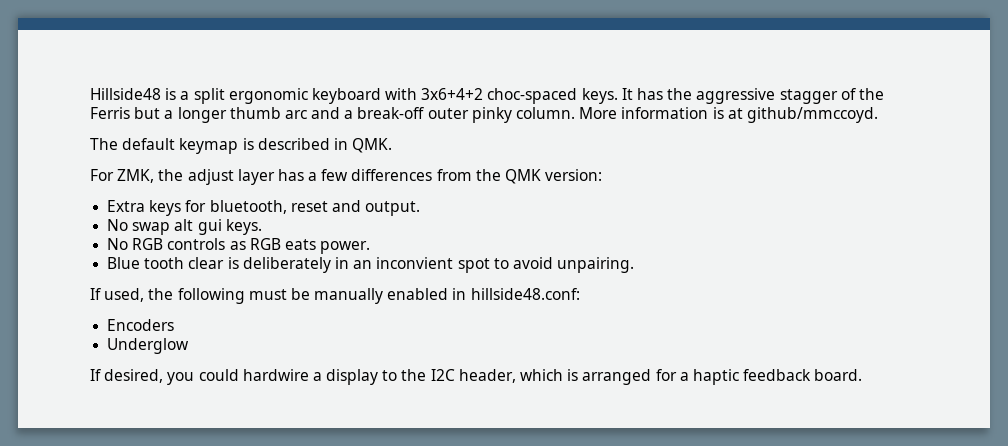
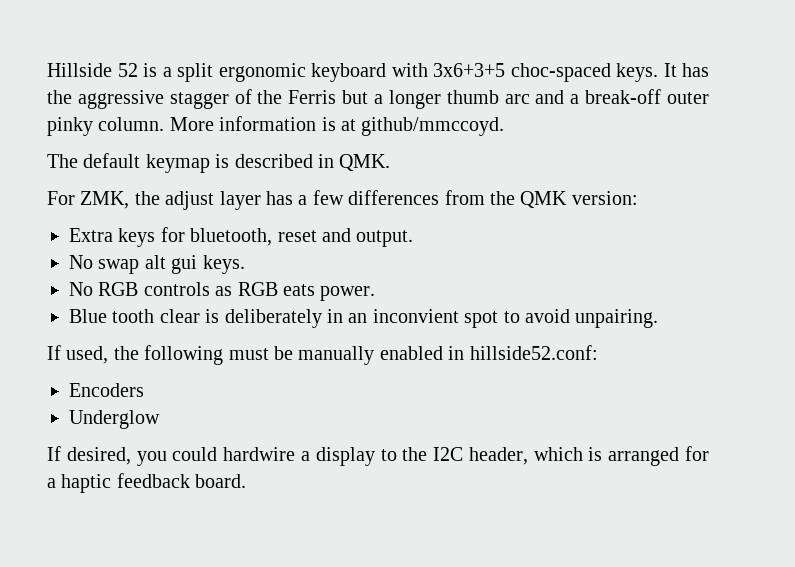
- Hillside48 is a split ergonomic keyboard with 3x6+4+2 choc-spaced keys.
+ Hillside 52 is a split ergonomic keyboard with 3x6+3+5 choc-spaced keys.
- If used, the following must be manually enabled in hillside48.conf:
+ If used, the following must be manually enabled in hillside52.conf:

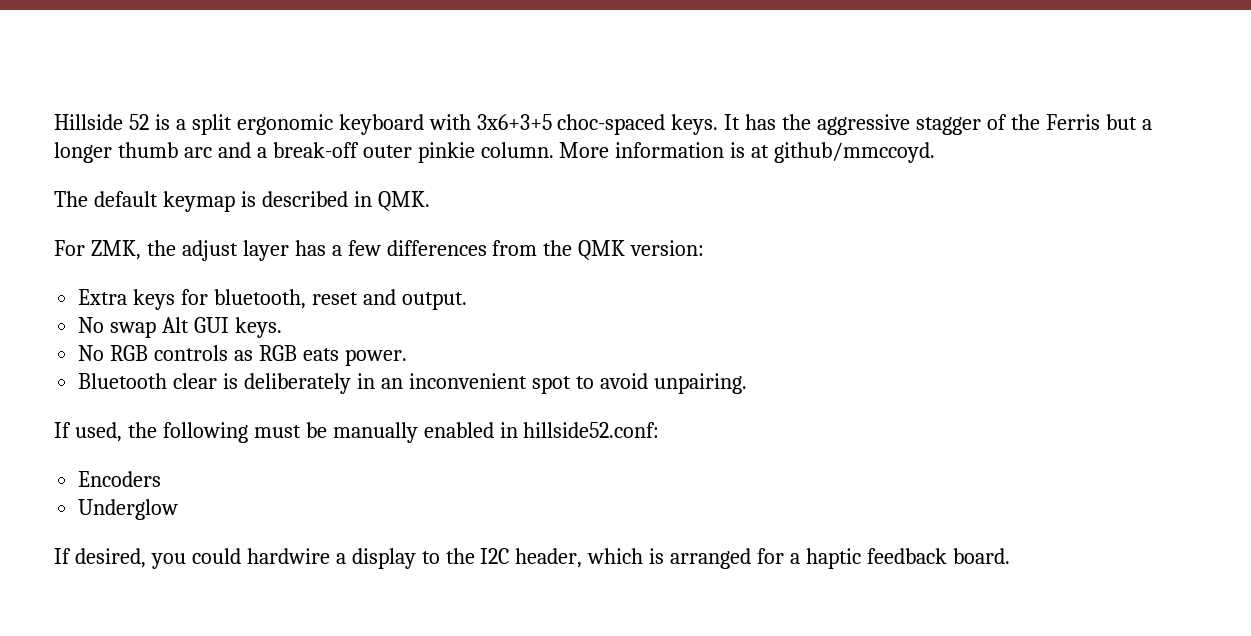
- It has the aggressive stagger of the Ferris but a longer thumb arc and a break-off outer pinky column.
+ It has the aggressive stagger of the Ferris but a longer thumb arc and a break-off outer pinkie column.
- No swap alt gui keys.
+ No swap Alt GUI keys.
- Blue tooth clear is deliberately in an inconvient spot to avoid unpairing.
+ Bluetooth clear is deliberately in an inconvenient spot to avoid unpairing.

